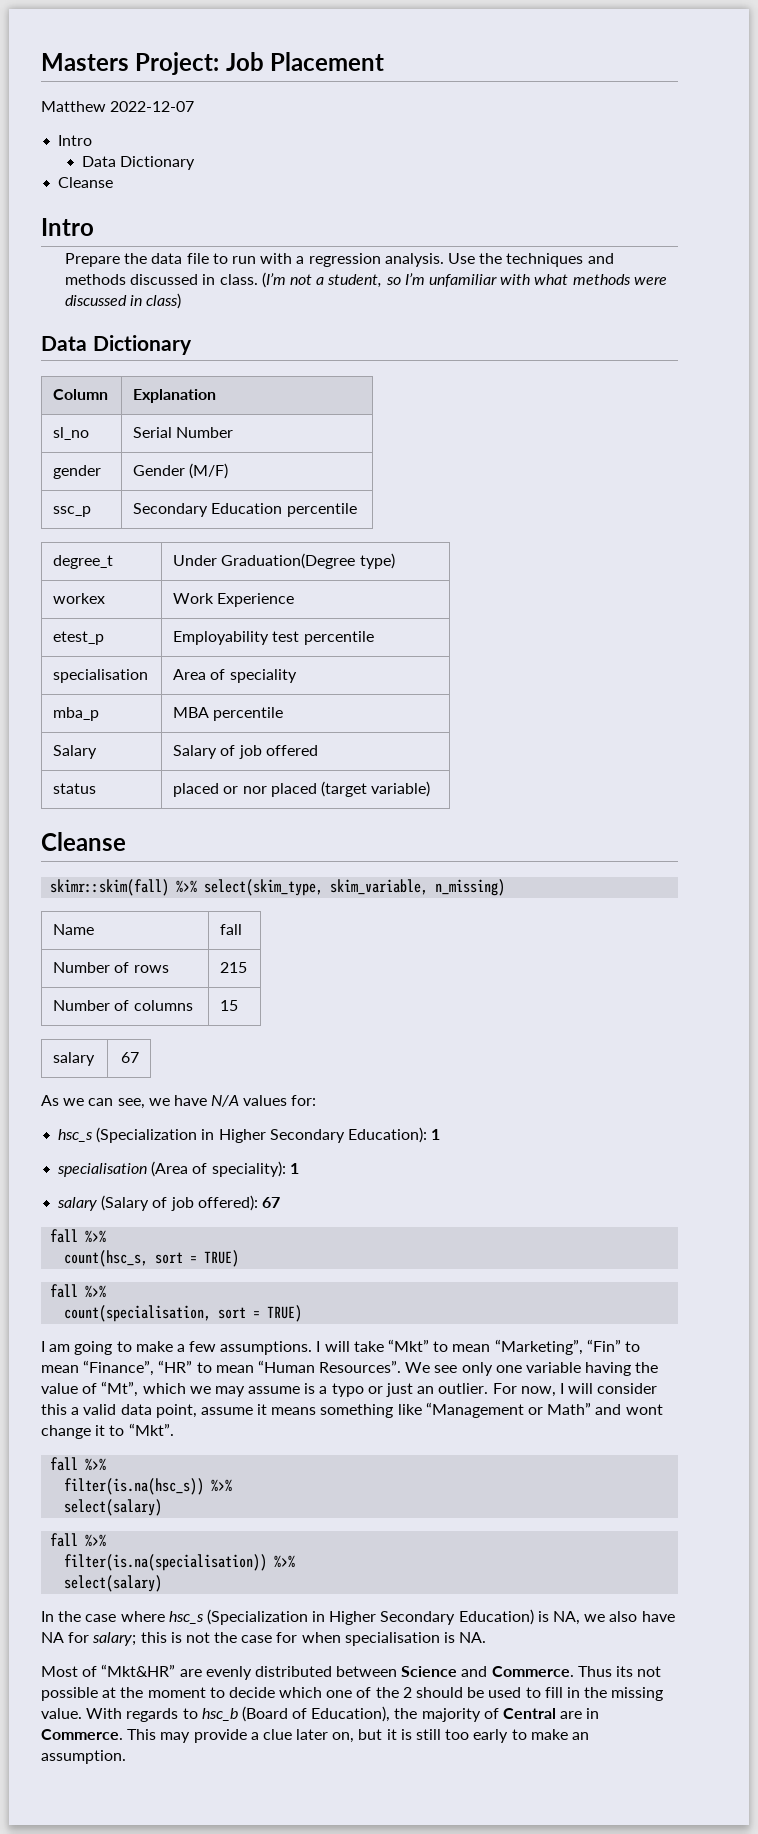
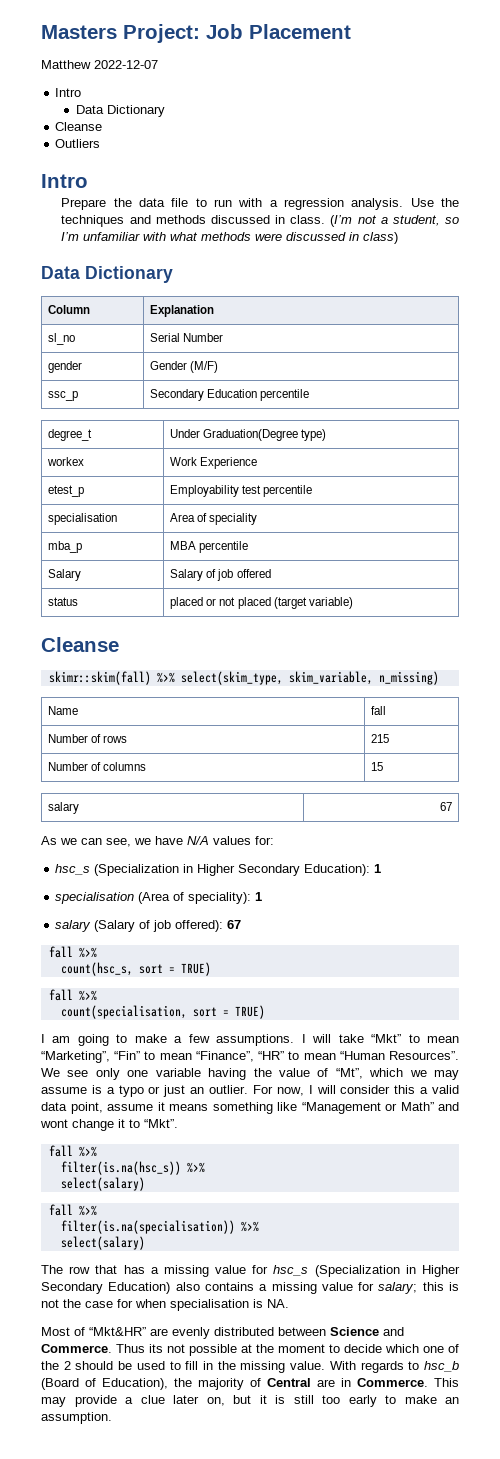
+ Outliers
- status | placed or nor placed (target variable)
+ status | placed or not placed (target variable)
- In the case where hsc_s (Specialization in Higher Secondary Education) is NA, we also have NA for salary; this is not the case for when specialisation is NA.
+ The row that has a missing value for hsc_s (Specialization in Higher Secondary Education) also contains a missing value for salary; this is not the case for when specialisation is NA.

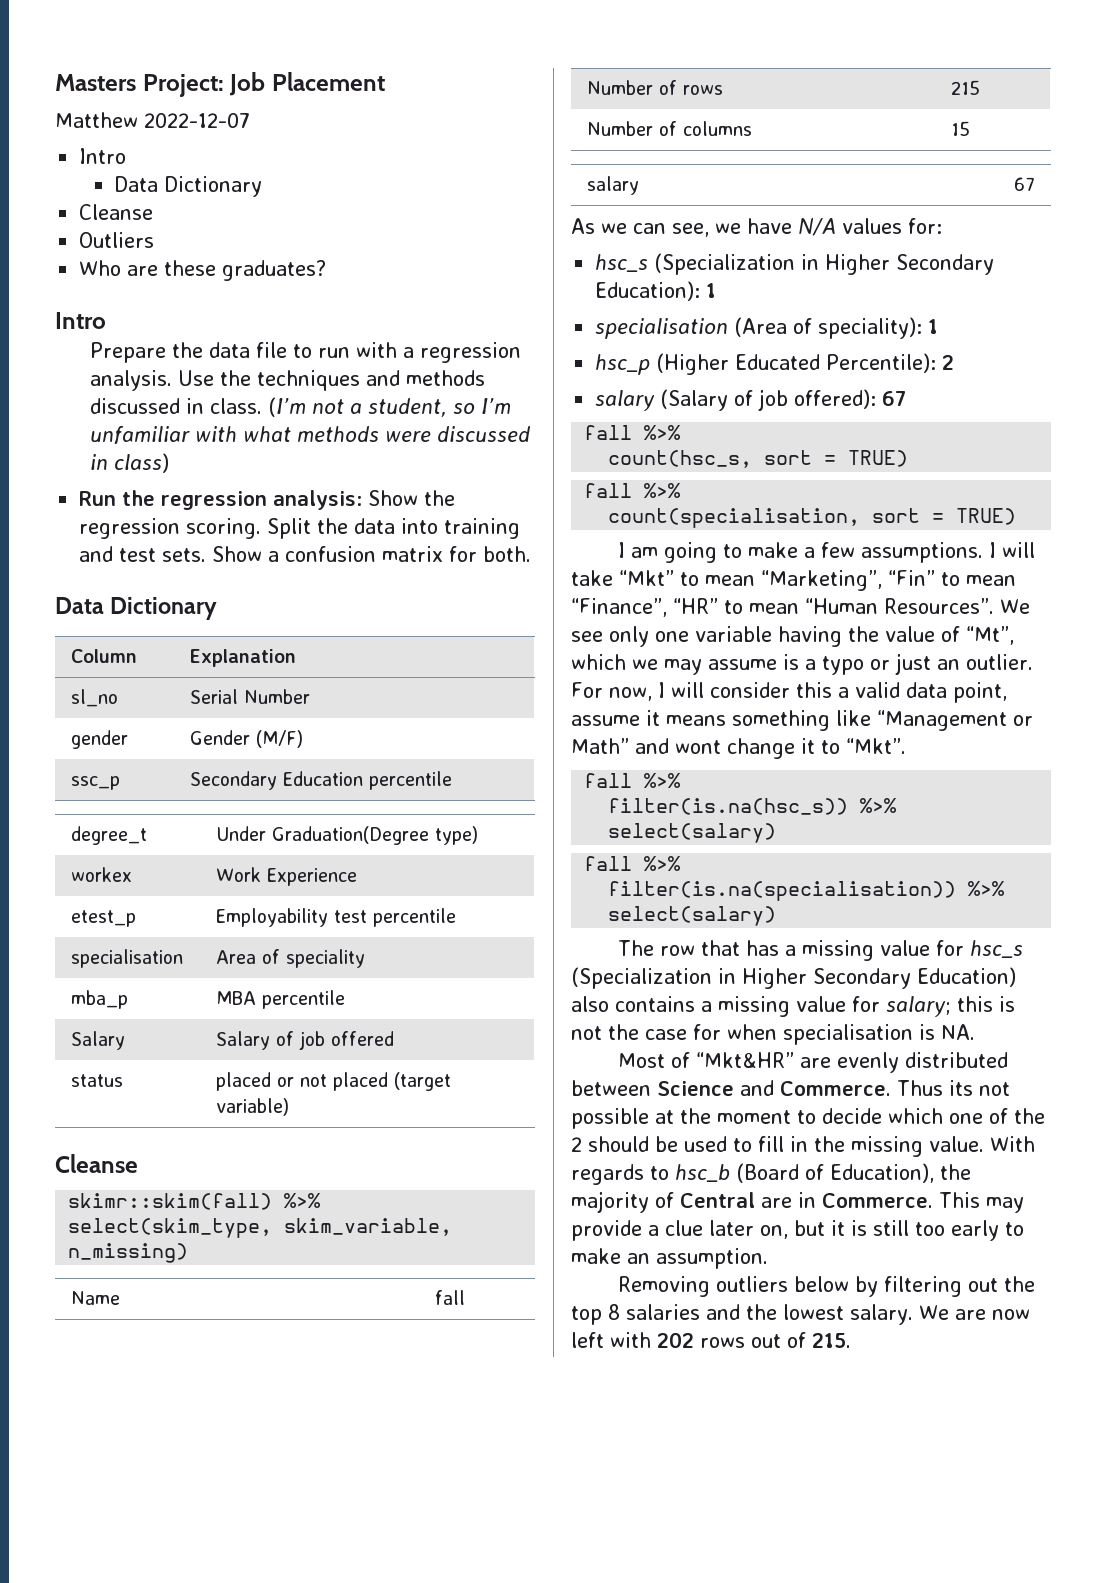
+ Who are these graduates?
+ Run the regression analysis: Show the regression scoring. Split the data into training and test sets. Show a confusion matrix for both.
+ hsc_p (Higher Educated Percentile): 2
+ Removing outliers below by filtering out the top 8 salaries and the lowest salary. We are now left with 202 rows out of 215.

